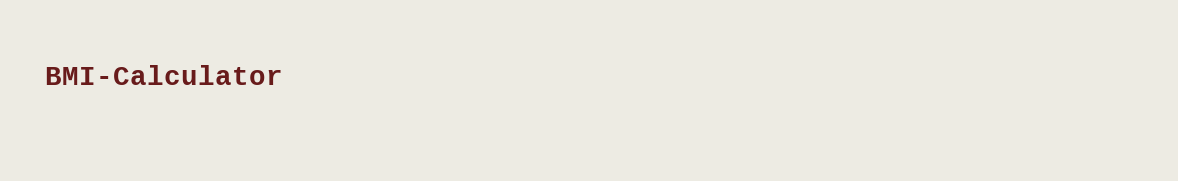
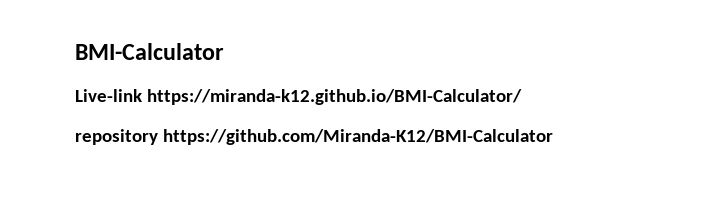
+ Live-link https://miranda-k12.github.io/BMI-Calculator/
+ repository https://github.com/Miranda-K12/BMI-Calculator

